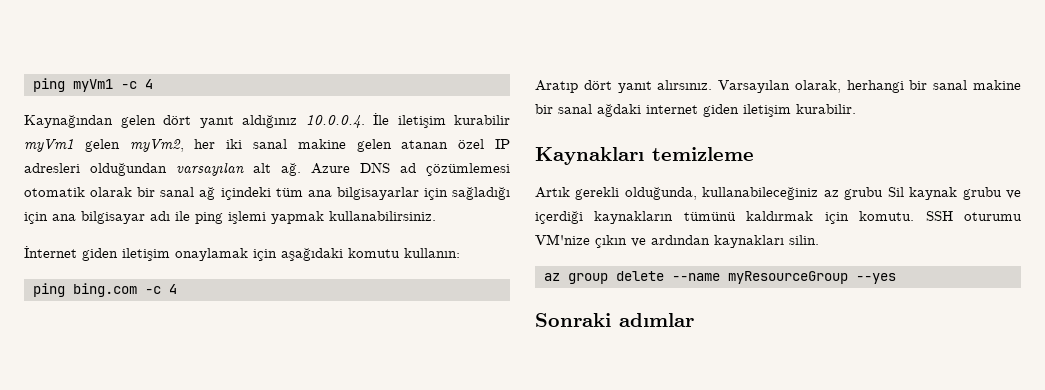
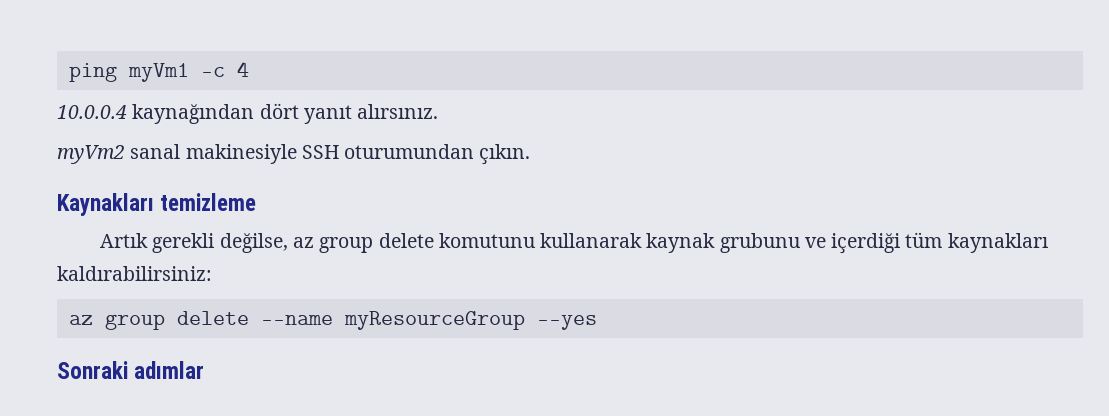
- Kaynağından gelen dört yanıt aldığınız 10.0.0.4. İle iletişim kurabilir myVm1 gelen myVm2, her iki sanal makine gelen atanan özel IP adresleri olduğundan varsayılan alt ağ. Azure DNS ad çözümlemesi otomatik olarak bir sanal ağ içindeki tüm ana bilgisayarlar için sağladığı için ana bilgisayar adı ile ping işlemi yapmak kullanabilirsiniz.
- İnternet giden iletişim onaylamak için aşağıdaki komutu kullanın:
- ping bing.com -c 4
- Aratıp dört yanıt alırsınız. Varsayılan olarak, herhangi bir sanal makine bir sanal ağdaki internet giden iletişim kurabilir.
+ 10.0.0.4 kaynağından dört yanıt alırsınız.
+ myVm2 sanal makinesiyle SSH oturumundan çıkın.
  Kaynakları temizleme
- Artık gerekli olduğunda, kullanabileceğiniz az grubu Sil kaynak grubu ve içerdiği kaynakların tümünü kaldırmak için komutu. SSH oturumu VM'nize çıkın ve ardından kaynakları silin.
+ Artık gerekli değilse, az group delete komutunu kullanarak kaynak grubunu ve içerdiği tüm kaynakları kaldırabilirsiniz:

